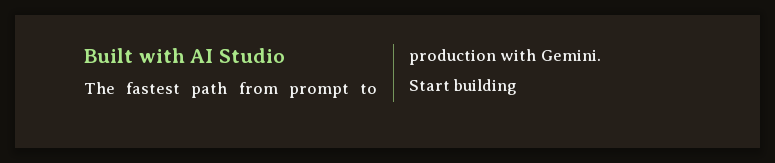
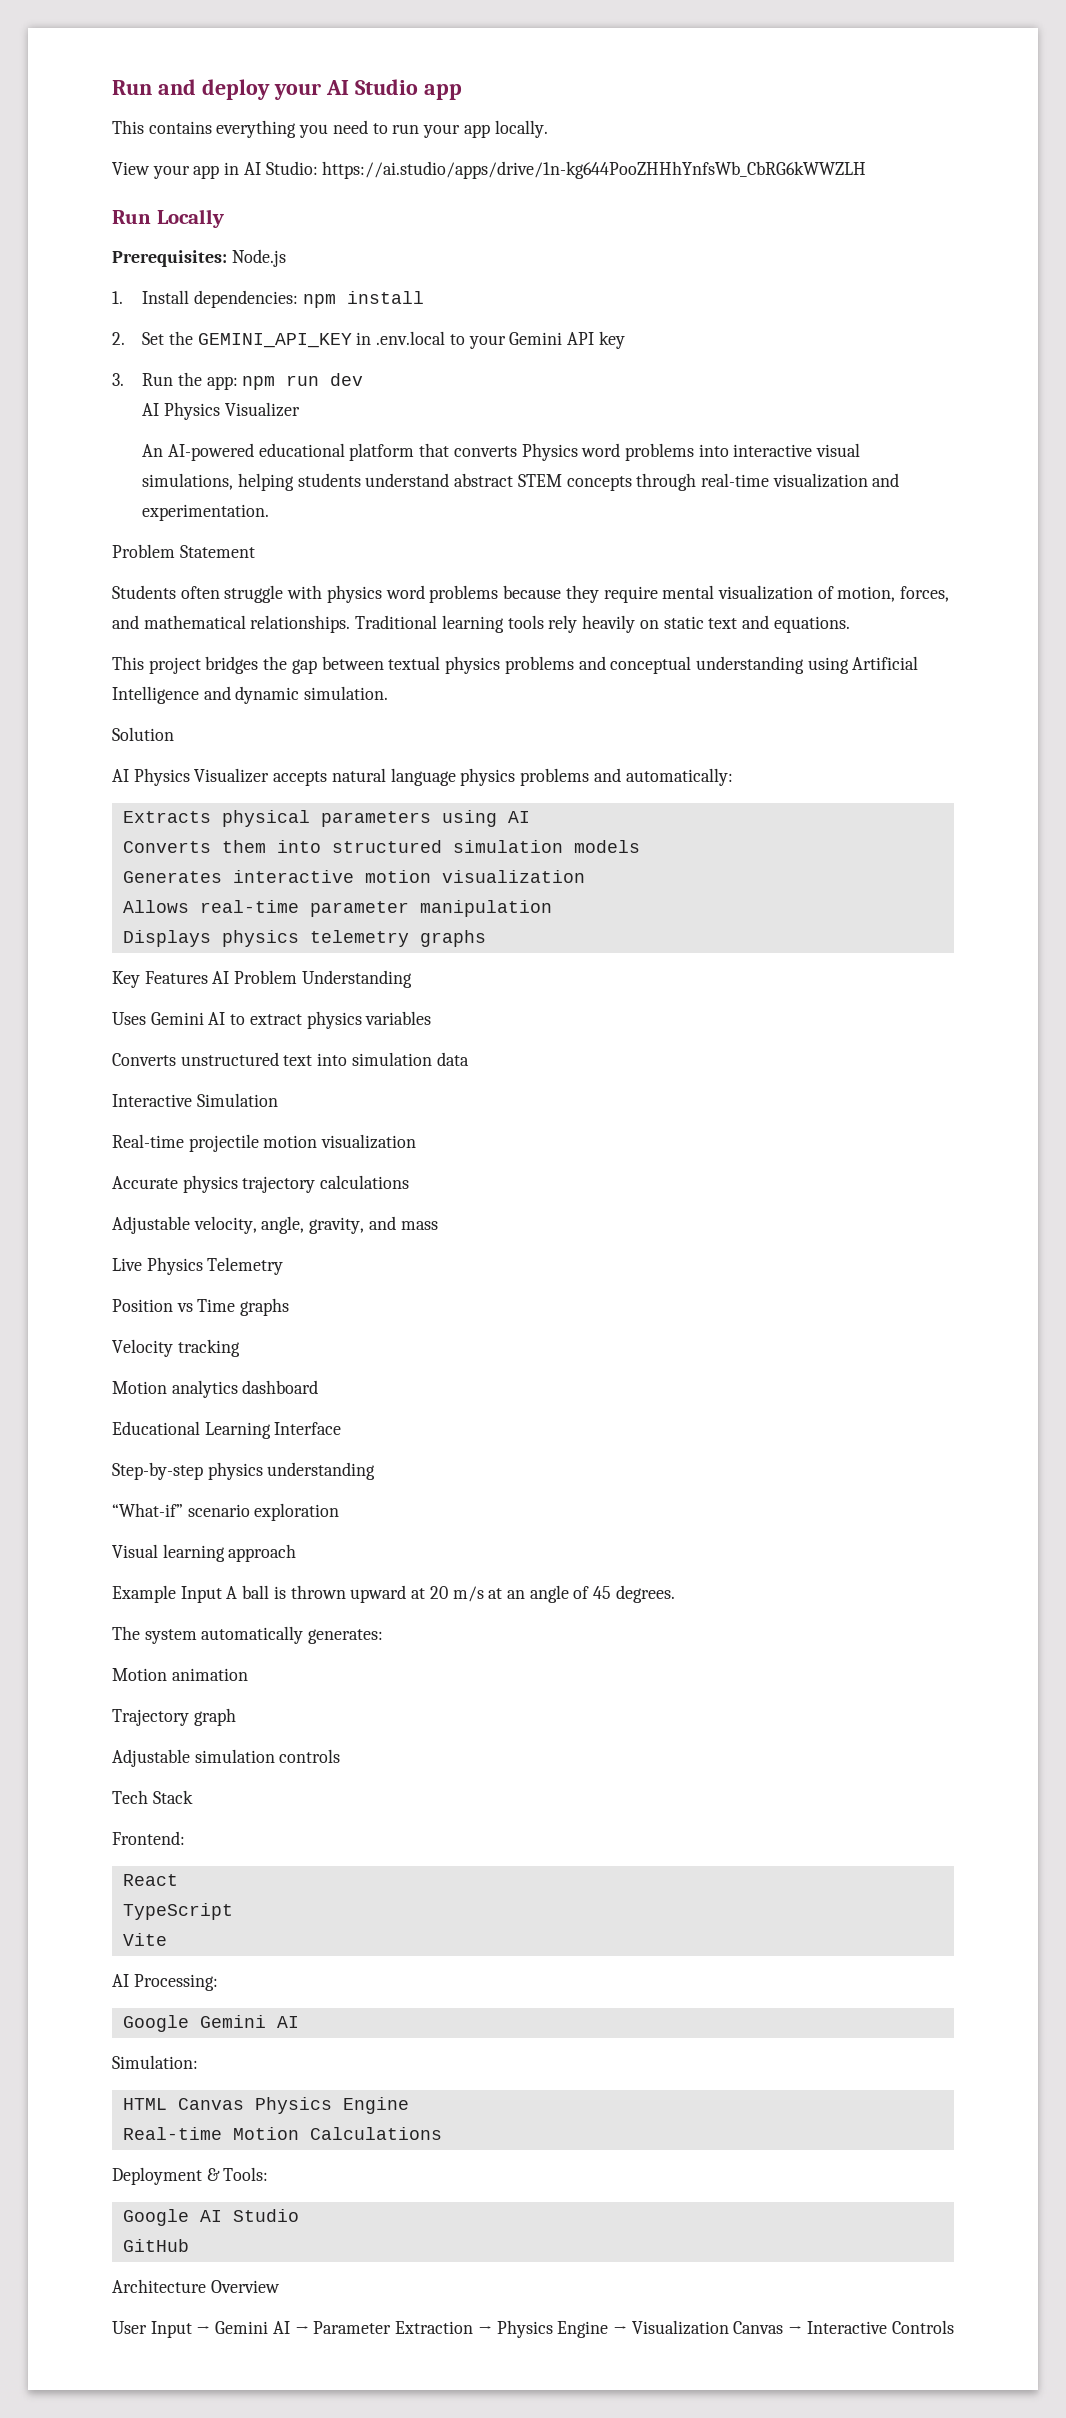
- Built with AI Studio
- The fastest path from prompt to production with Gemini.
- Start building
+ Run and deploy your AI Studio app
+ This contains everything you need to run your app locally.
+ View your app in AI Studio: https://ai.studio/apps/drive/1n-kg644PooZHHhYnfsWb_CbRG6kWWZLH
+ Run Locally
+ Prerequisites: Node.js
+ 1. Install dependencies: npm install
+ 2. Set the GEMINI_API_KEY in .env.local to your Gemini API key
+ 3. Run the app: npm run dev
+ AI Physics Visualizer
+ An AI-powered educational platform that converts Physics word problems into interactive visual simulations, helping students understand abstract STEM concepts through real-time visualization and experimentation.
+ Problem Statement
+ Students often struggle with physics word problems because they require mental visualization of motion, forces, and mathematical relationships. Traditional learning tools rely heavily on static text and equations.
+ This project bridges the gap between textual physics problems and conceptual understanding using Artificial Intelligence and dynamic simulation.
+ Solution
+ AI Physics Visualizer accepts natural language physics problems and automatically:
+ Extracts physical parameters using AI
+ Converts them into structured simulation models
+ Generates interactive motion visualization
+ Allows real-time parameter manipulation
+ Displays physics telemetry graphs
+ Key Features AI Problem Understanding
+ Uses Gemini AI to extract physics variables
+ Converts unstructured text into simulation data
+ Interactive Simulation
+ Real-time projectile motion visualization
+ Accurate physics trajectory calculations
+ Adjustable velocity, angle, gravity, and mass
+ Live Physics Telemetry
+ Position vs Time graphs
+ Velocity tracking
+ Motion analytics dashboard
+ Educational Learning Interface
+ Step-by-step physics understanding
+ “What-if” scenario exploration
+ Visual learning approach
+ Example Input A ball is thrown upward at 20 m/s at an angle of 45 degrees.
+ The system automatically generates:
+ Motion animation
+ Trajectory graph
+ Adjustable simulation controls
+ Tech Stack
+ Frontend:
+ React
+ TypeScript
+ Vite
+ AI Processing:
+ Google Gemini AI
+ Simulation:
+ HTML Canvas Physics Engine
+ Real-time Motion Calculations
+ Deployment & Tools:
+ Google AI Studio
+ GitHub
+ Architecture Overview
+ User Input → Gemini AI → Parameter Extraction → Physics Engine → Visualization Canvas → Interactive Controls

